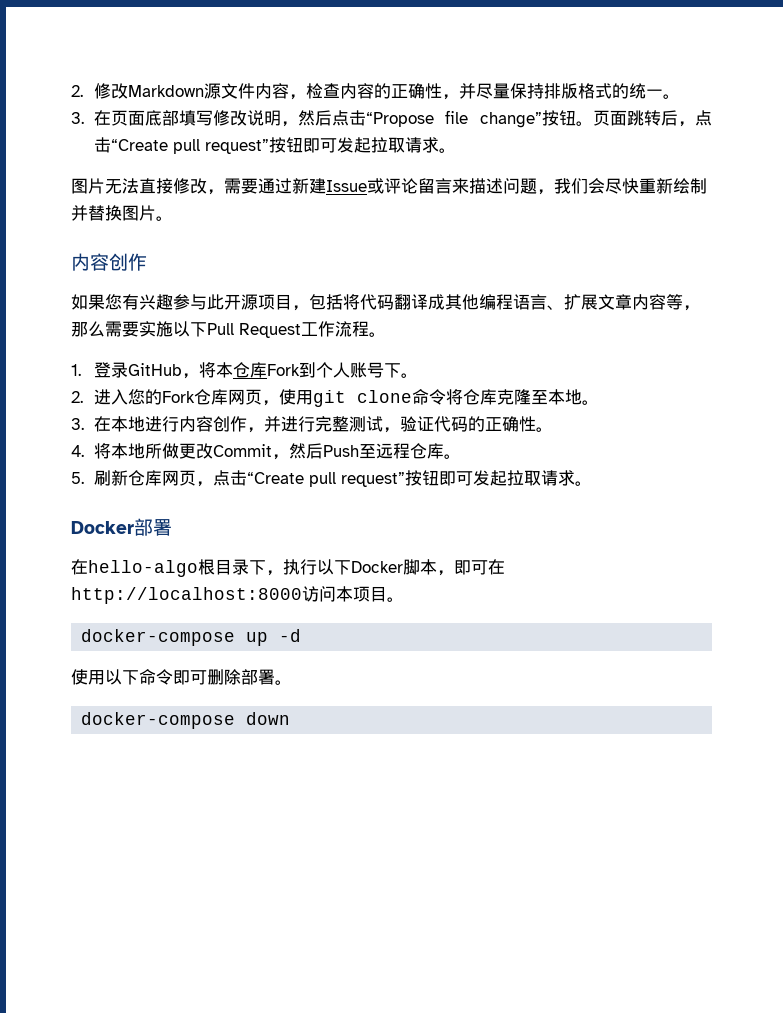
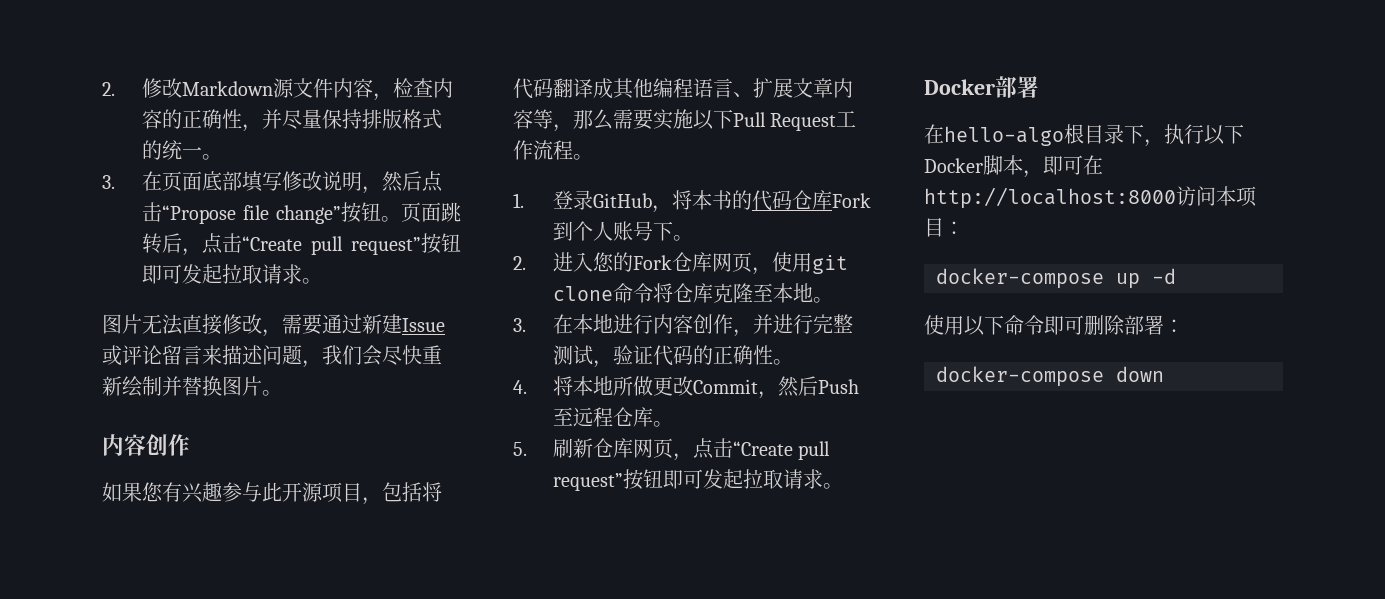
- 1.登录GitHub，将本仓库Fork到个人账号下。
+ 1.登录GitHub，将本书的代码仓库Fork到个人账号下。
- 在hello-algo根目录下，执行以下Docker脚本，即可在http://localhost:8000访问本项目。
+ 在hello-algo根目录下，执行以下Docker脚本，即可在http://localhost:8000访问本项目：
- 使用以下命令即可删除部署。
+ 使用以下命令即可删除部署：

